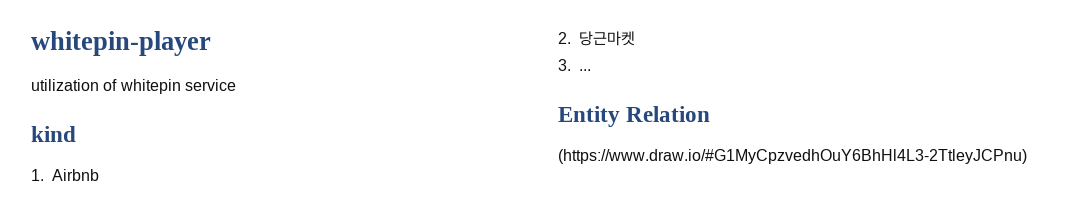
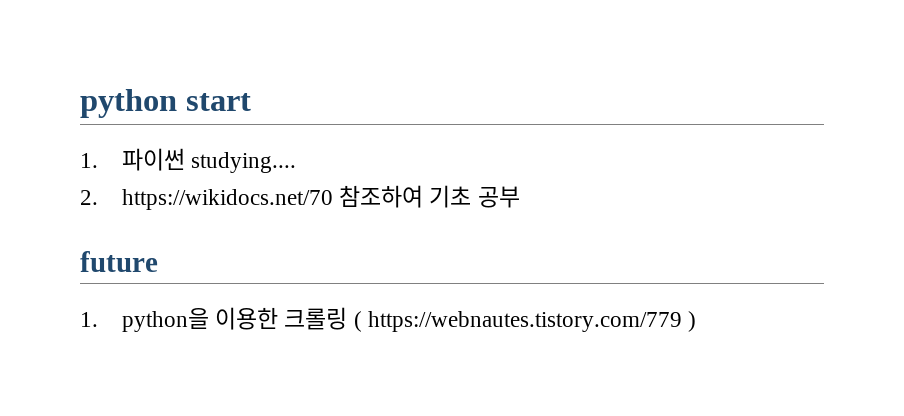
- whitepin-player
- utilization of whitepin service
- kind
- 1. Airbnb
+ python start
+ 1. 파이썬 studying....
- 2. 당근마켓
- 3. ...
- Entity Relation
- (https://www.draw.io/#G1MyCpzvedhOuY6BhHl4L3-2TtleyJCPnu)
+ 2. https://wikidocs.net/70 참조하여 기초 공부
+ future
+ 1. python을 이용한 크롤링 ( https://webnautes.tistory.com/779 )

